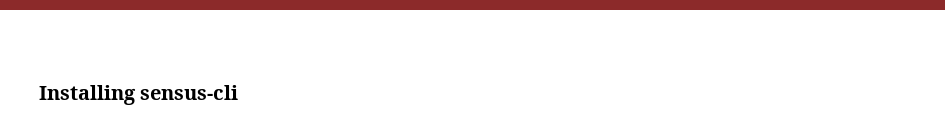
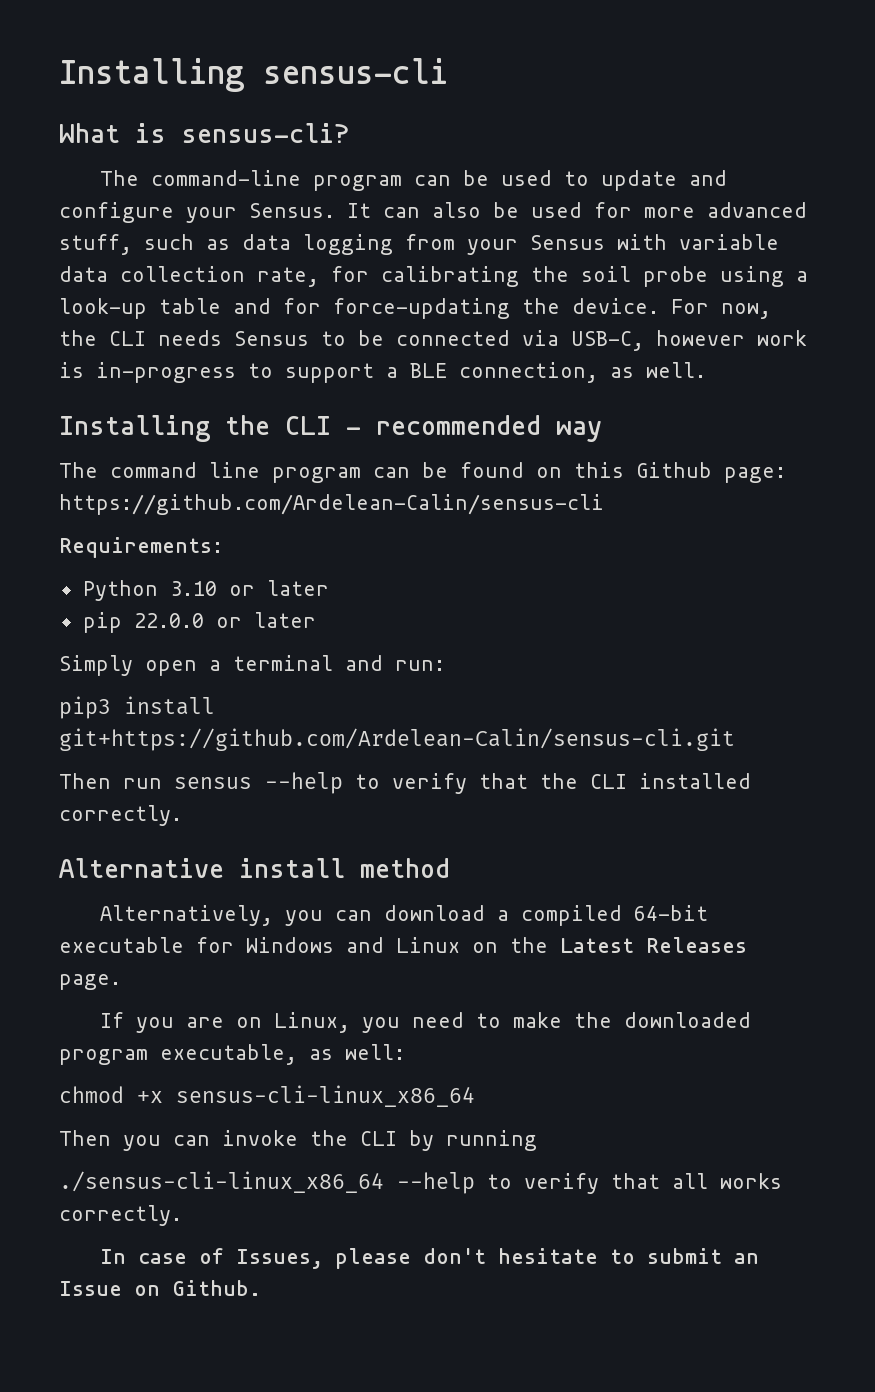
+ What is sensus-cli?
+ The command-line program can be used to update and configure your Sensus. It can also be used for more advanced stuff, such as data logging from your Sensus with variable data collection rate, for calibrating the soil probe using a look-up table and for force-updating the device. For now, the CLI needs Sensus to be connected via USB-C, however work is in-progress to support a BLE connection, as well.
+ Installing the CLI - recommended way
+ The command line program can be found on this Github page: https://github.com/Ardelean-Calin/sensus-cli
+ Requirements:
+ Python 3.10 or later
+ pip 22.0.0 or later
+ Simply open a terminal and run:
+ pip3 install git+https://github.com/Ardelean-Calin/sensus-cli.git
+ Then run sensus --help to verify that the CLI installed correctly.
+ Alternative install method
+ Alternatively, you can download a compiled 64-bit executable for Windows and Linux on the Latest Releases page.
+ If you are on Linux, you need to make the downloaded program executable, as well:
+ chmod +x sensus-cli-linux_x86_64
+ Then you can invoke the CLI by running
+ ./sensus-cli-linux_x86_64 --help to verify that all works correctly.
+ In case of Issues, please don't hesitate to submit an Issue on Github.

